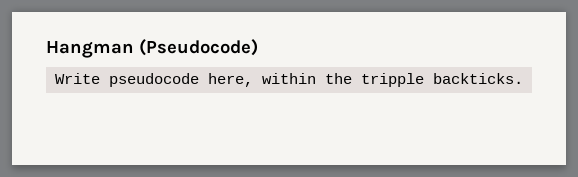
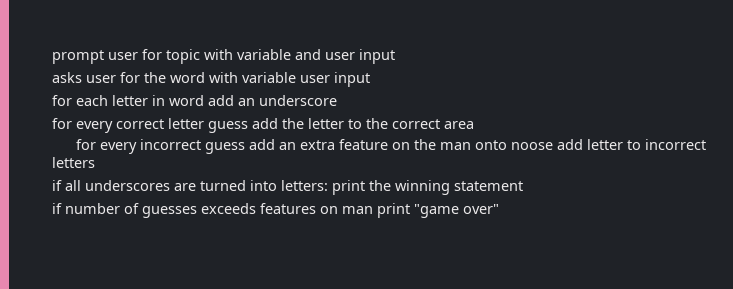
- Hangman (Pseudocode)
- Write pseudocode here, within the tripple backticks.
+ prompt user for topic with variable and user input
+ asks user for the word with variable user input
+ for each letter in word add an underscore
+ for every correct letter guess add the letter to the correct area
+ for every incorrect guess add an extra feature on the man onto noose add letter to incorrect letters
+ if all underscores are turned into letters: print the winning statement
+ if number of guesses exceeds features on man print "game over"

